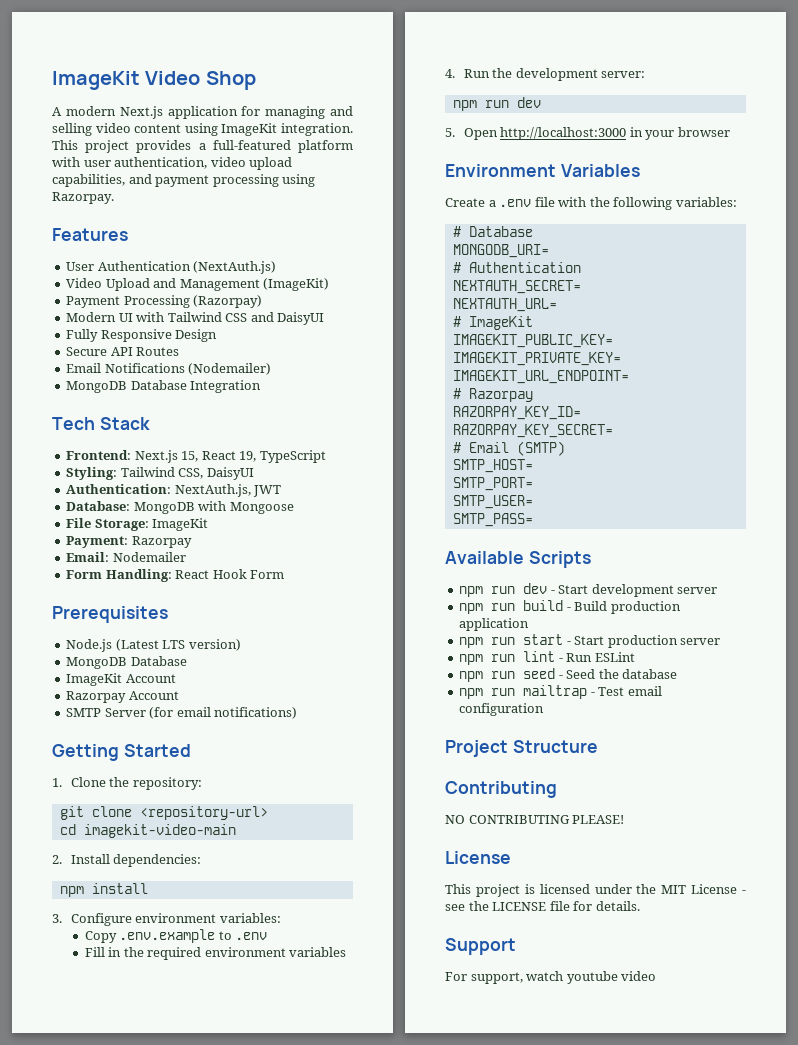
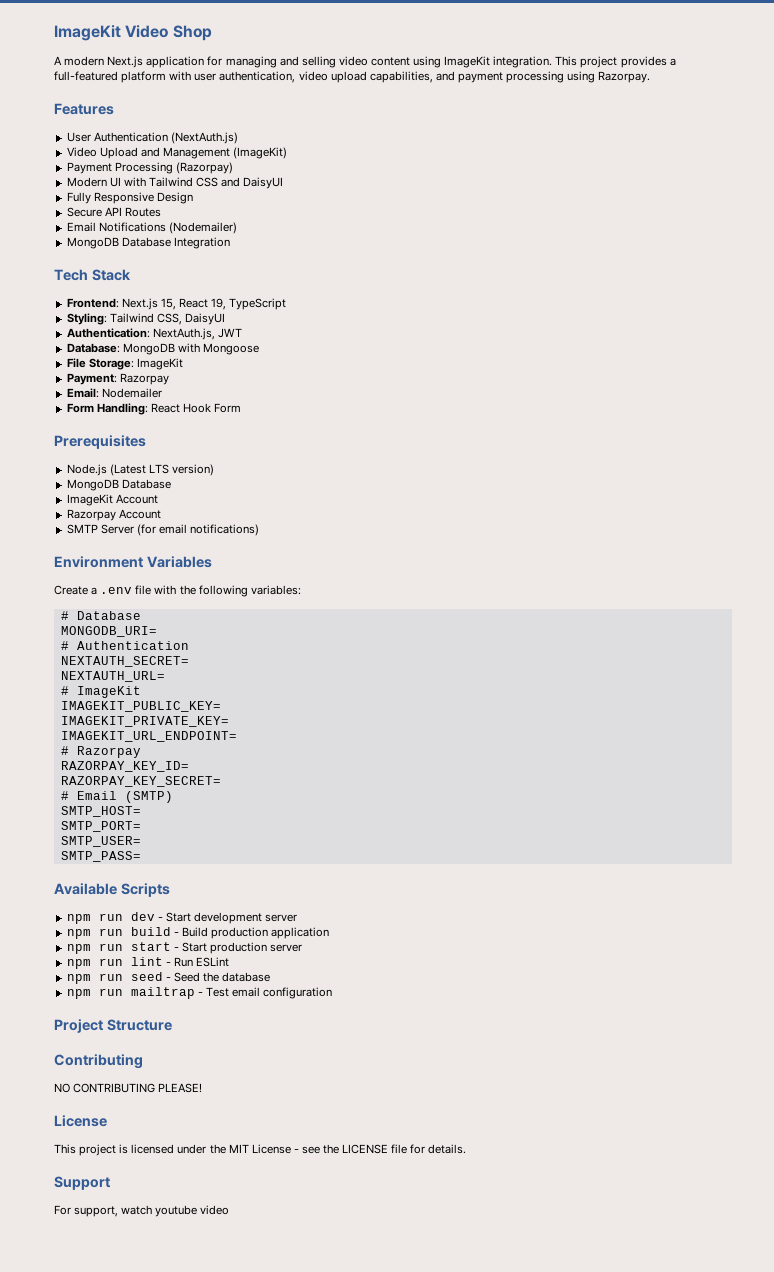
- Getting Started
- 1. Clone the repository:
- git clone <repository-url>
- cd imagekit-video-main
- 2. Install dependencies:
- npm install
- 3. Configure environment variables:
- Copy .env.example to .env
- Fill in the required environment variables
- 4. Run the development server:
- npm run dev
- 5. Open http://localhost:3000 in your browser

